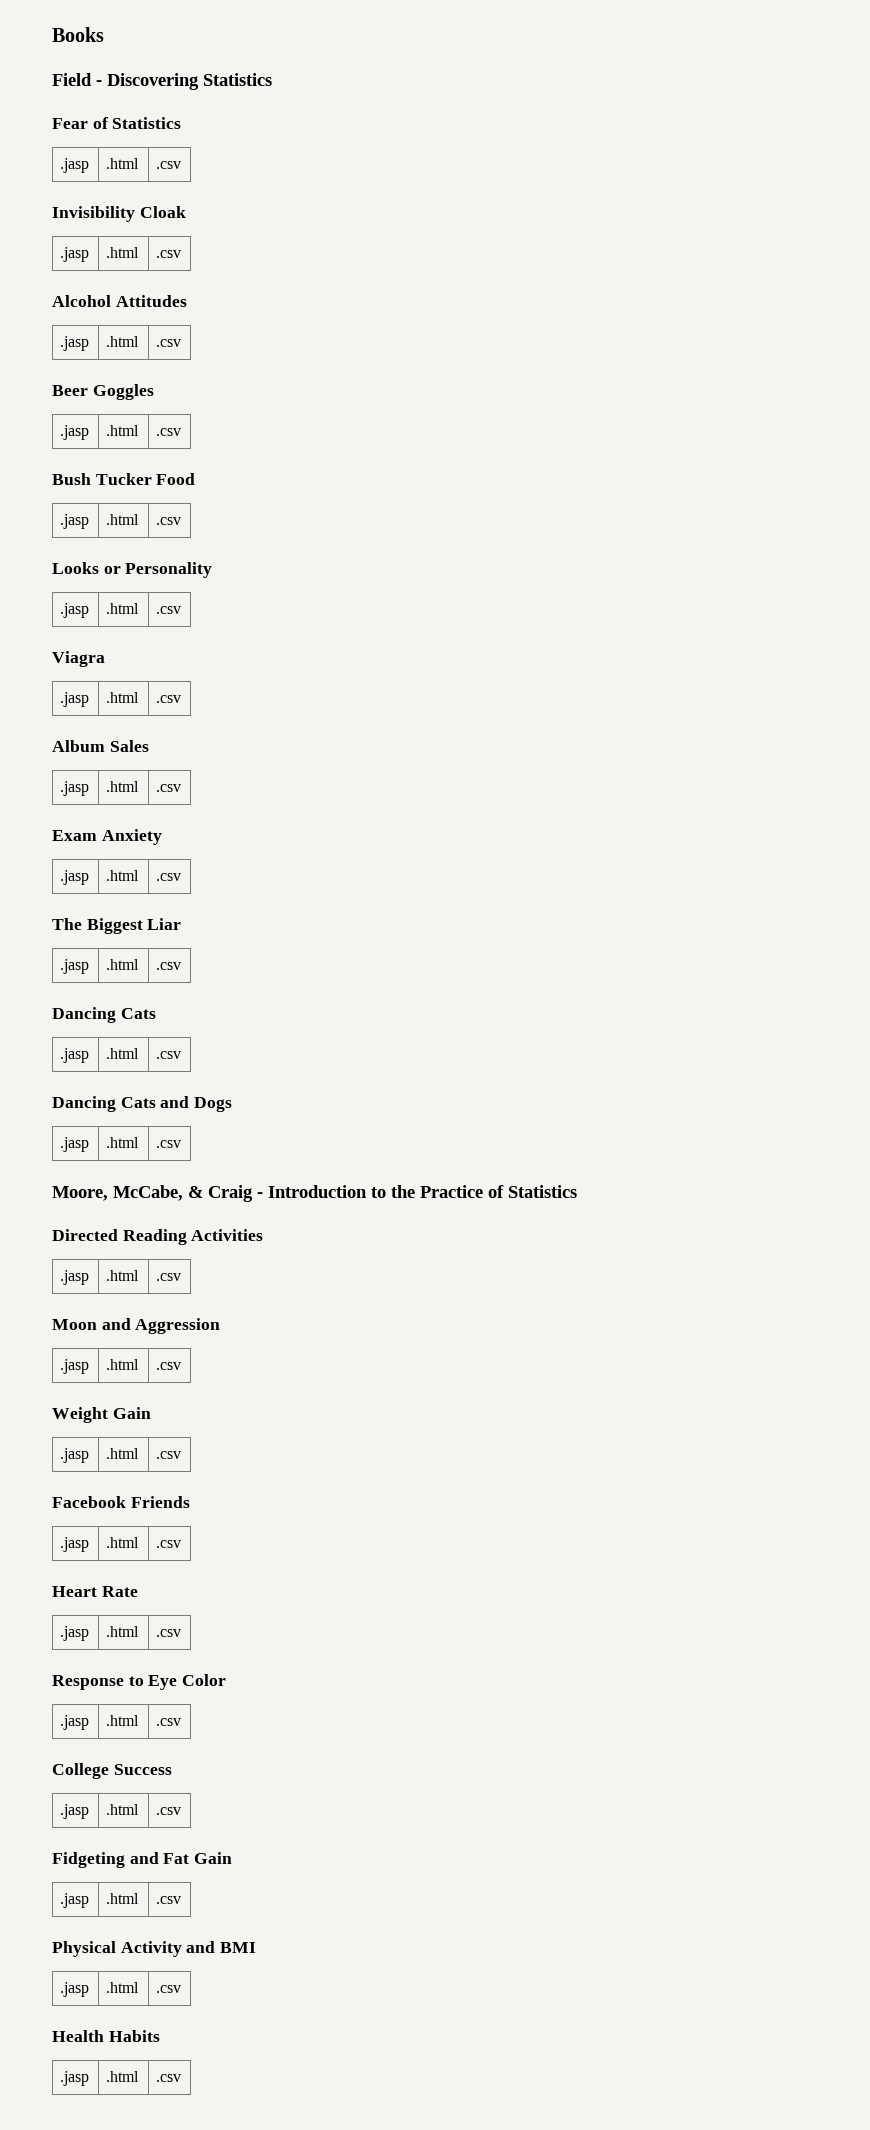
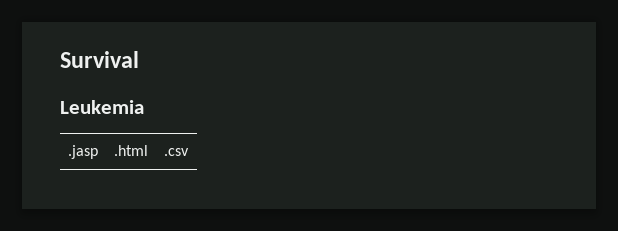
- Books
- Field - Discovering Statistics
- Fear of Statistics
- .jasp | .html | .csv
- Invisibility Cloak
- .jasp | .html | .csv
- Alcohol Attitudes
- .jasp | .html | .csv
- Beer Goggles
- .jasp | .html | .csv
- Bush Tucker Food
- .jasp | .html | .csv
- Looks or Personality
- .jasp | .html | .csv
- Viagra
- .jasp | .html | .csv
- Album Sales
- .jasp | .html | .csv
- Exam Anxiety
- .jasp | .html | .csv
- The Biggest Liar
- .jasp | .html | .csv
- Dancing Cats
- .jasp | .html | .csv
- Dancing Cats and Dogs
- .jasp | .html | .csv
- Moore, McCabe, & Craig - Introduction to the Practice of Statistics
- Directed Reading Activities
- .jasp | .html | .csv
- Moon and Aggression
- .jasp | .html | .csv
- Weight Gain
- .jasp | .html | .csv
- Facebook Friends
- .jasp | .html | .csv
- Heart Rate
- .jasp | .html | .csv
- Response to Eye Color
- .jasp | .html | .csv
- College Success
- .jasp | .html | .csv
- Fidgeting and Fat Gain
- .jasp | .html | .csv
- Physical Activity and BMI
- .jasp | .html | .csv
- Health Habits
+ Survival
+ Leukemia

